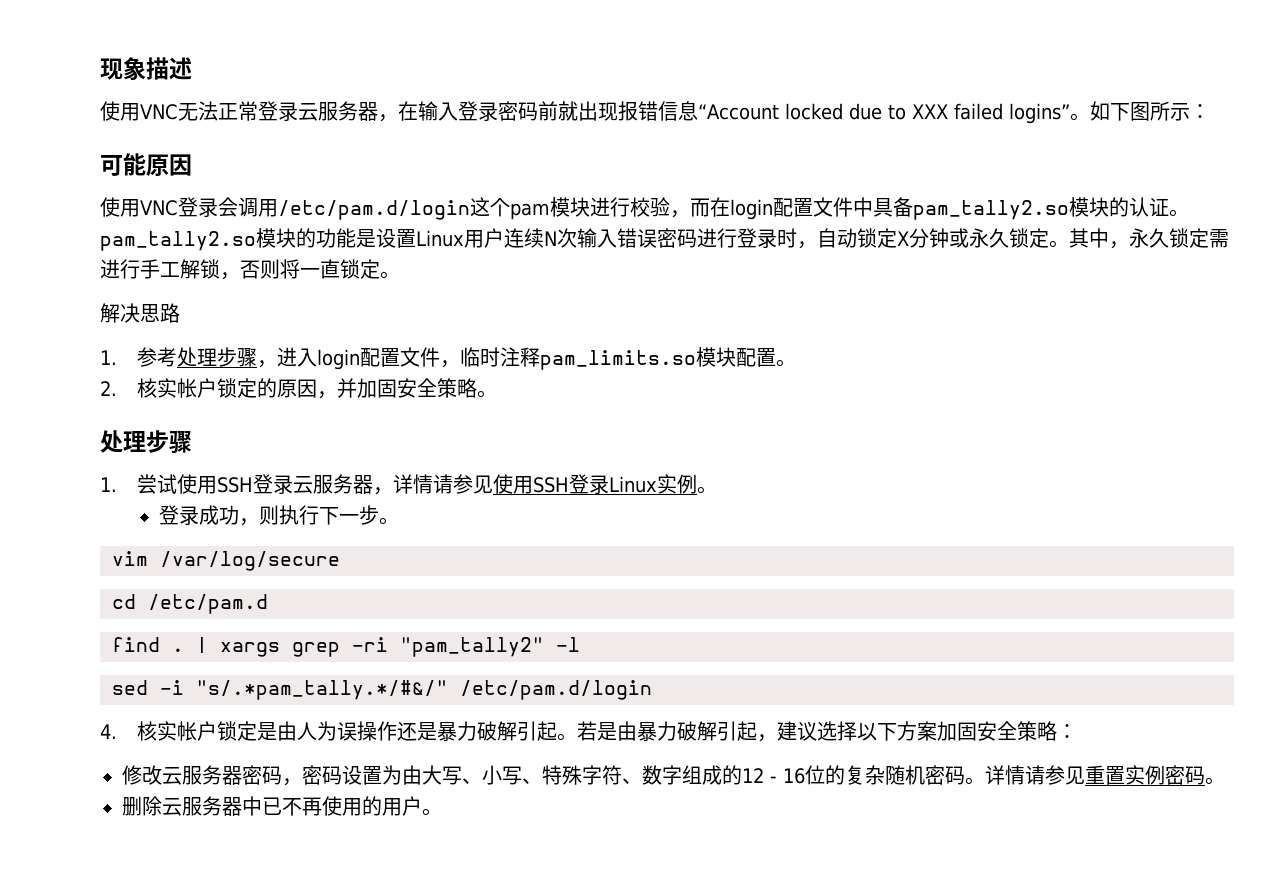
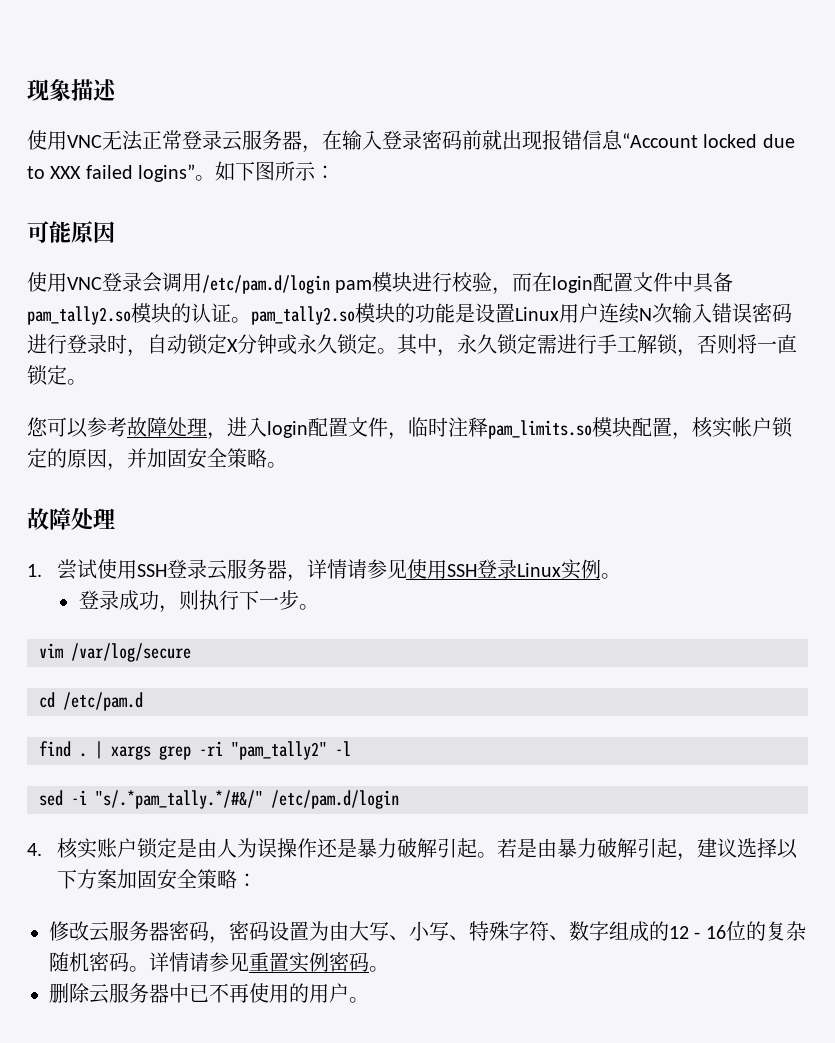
- 使用VNC登录会调用/etc/pam.d/login这个pam模块进行校验，而在login配置文件中具备pam_tally2.so模块的认证。pam_tally2.so模块的功能是设置Linux用户连续N次输入错误密码进行登录时，自动锁定X分钟或永久锁定。
+ 使用VNC登录会调用/etc/pam.d/login pam模块进行校验，而在login配置文件中具备pam_tally2.so模块的认证。pam_tally2.so模块的功能是设置Linux用户连续N次输入错误密码进行登录时，自动锁定X分钟或永久锁定。
- 解决思路
- 1.参考处理步骤，进入login配置文件，临时注释pam_limits.so模块配置。
- 2.核实帐户锁定的原因，并加固安全策略。
- 处理步骤
+ 您可以参考故障处理，进入login配置文件，临时注释pam_limits.so模块配置，核实帐户锁定的原因，并加固安全策略。
+ 故障处理
- 4.核实帐户锁定是由人为误操作还是暴力破解引起。
+ 4.核实账户锁定是由人为误操作还是暴力破解引起。

